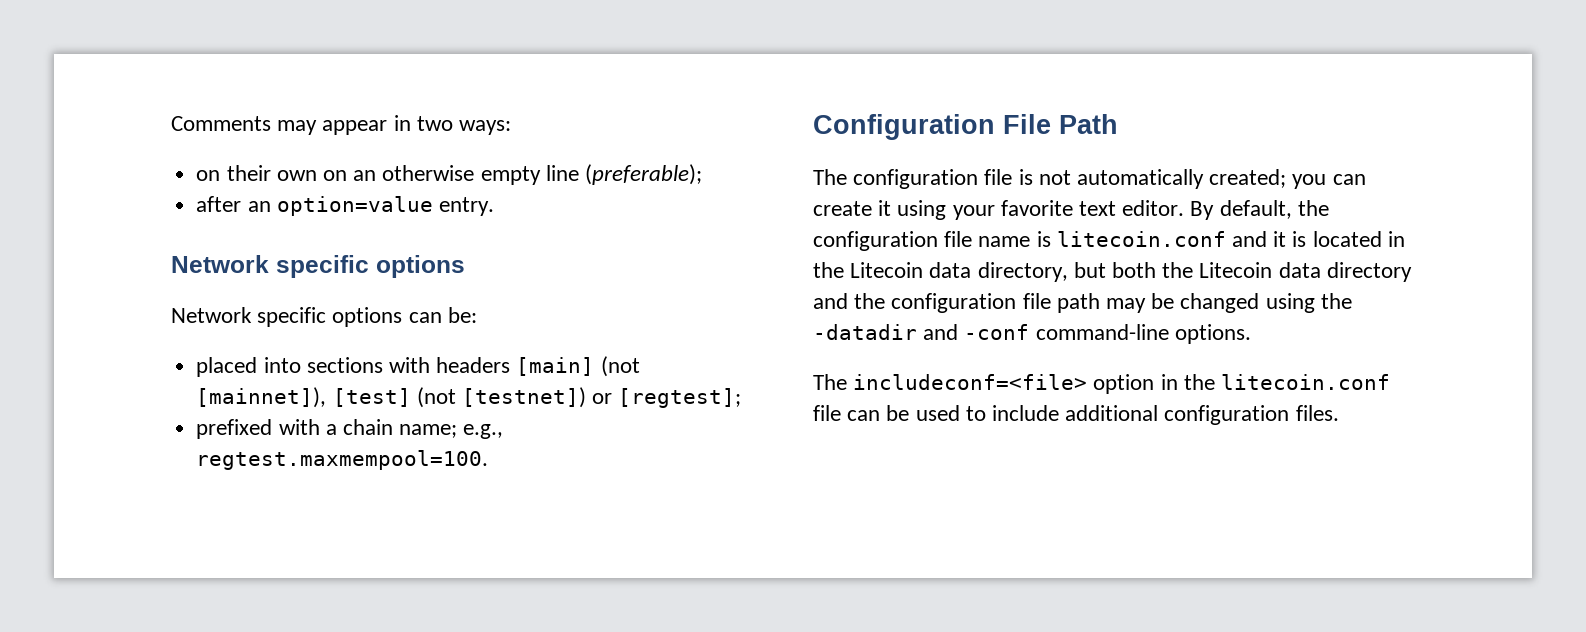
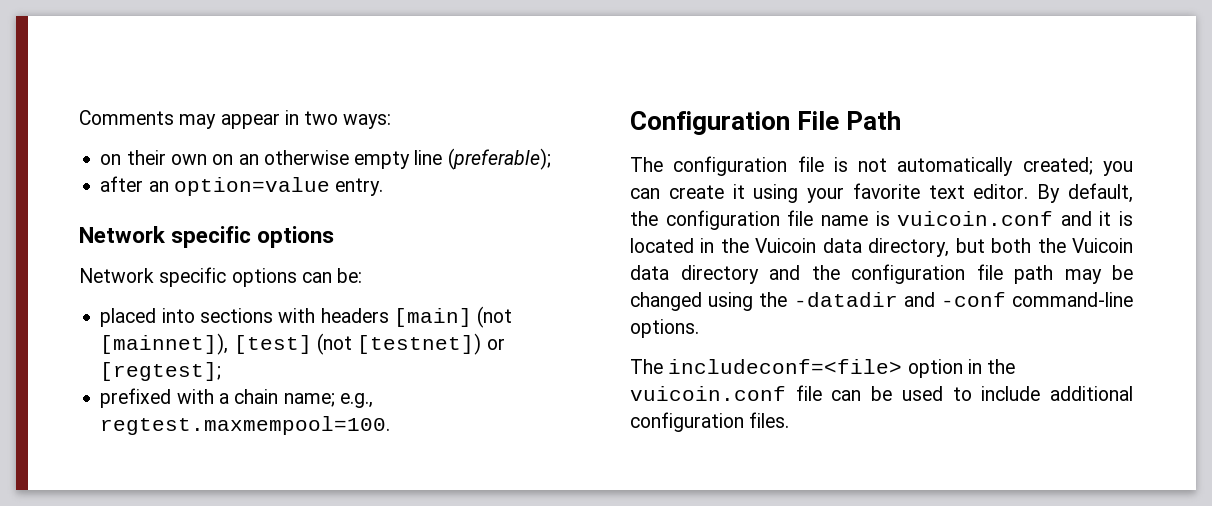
- By default, the configuration file name is litecoin.conf and it is located in the Litecoin data directory, but both the Litecoin data directory and the configuration file path may be changed using the -datadir and -conf command-line options.
+ By default, the configuration file name is vuicoin.conf and it is located in the Vuicoin data directory, but both the Vuicoin data directory and the configuration file path may be changed using the -datadir and -conf command-line options.
- The includeconf=<file> option in the litecoin.conf file can be used to include additional configuration files.
+ The includeconf=<file> option in the vuicoin.conf file can be used to include additional configuration files.

